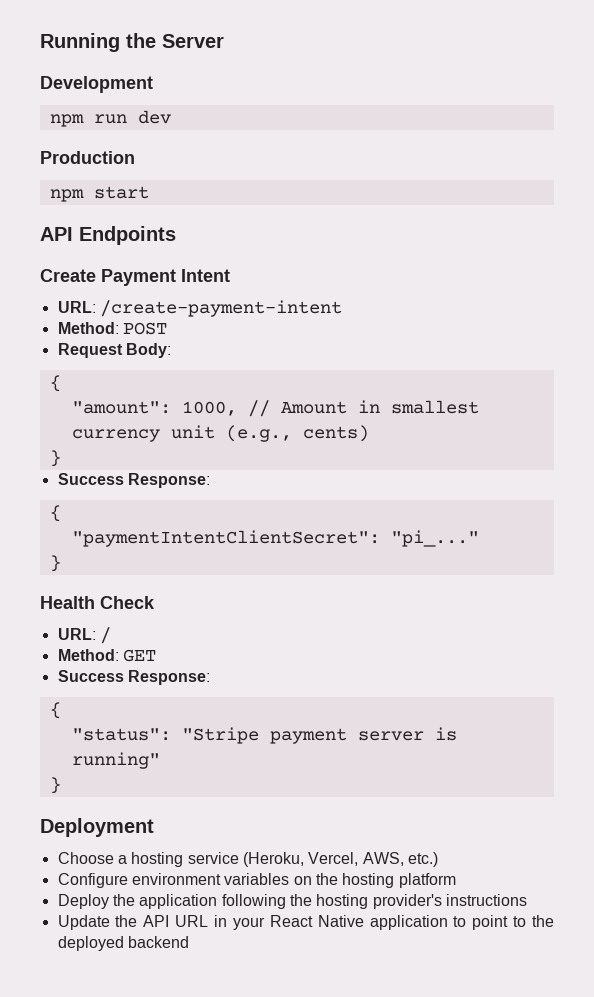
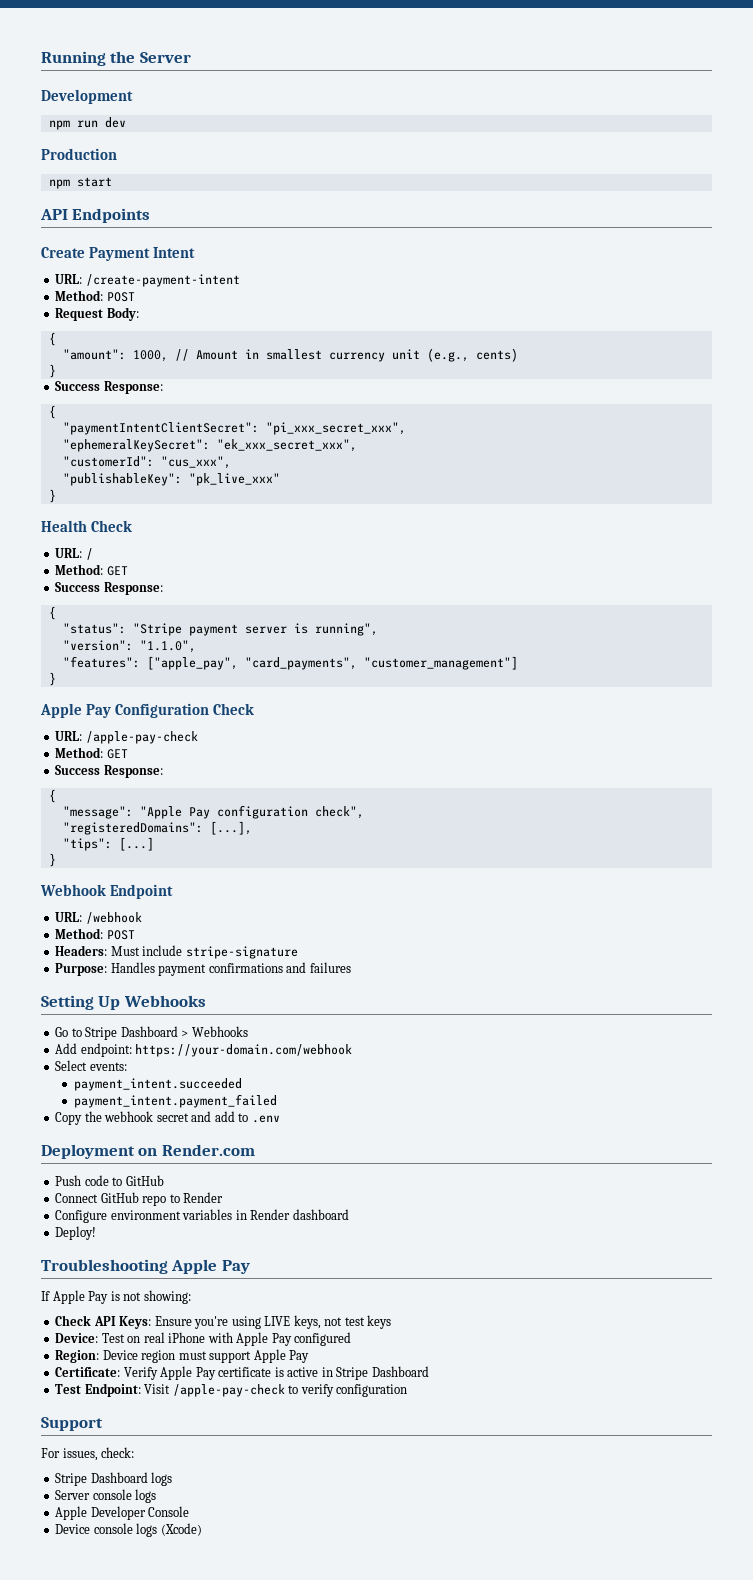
- "paymentIntentClientSecret": "pi_..."
+ "paymentIntentClientSecret": "pi_xxx_secret_xxx",
+ "ephemeralKeySecret": "ek_xxx_secret_xxx",
+ "customerId": "cus_xxx",
+ "publishableKey": "pk_live_xxx"
- "status": "Stripe payment server is running"
+ "status": "Stripe payment server is running",
+ "version": "1.1.0",
+ "features": ["apple_pay", "card_payments", "customer_management"]
  }
- Deployment
- Choose a hosting service (Heroku, Vercel, AWS, etc.)
- Configure environment variables on the hosting platform
- Deploy the application following the hosting provider's instructions
- Update the API URL in your React Native application to point to the deployed backend
+ Apple Pay Configuration Check
+ URL: /apple-pay-check
+ Method: GET
+ Success Response:
+ {
+ "message": "Apple Pay configuration check",
+ "registeredDomains": [...],
+ "tips": [...]
+ }
+ Webhook Endpoint
+ URL: /webhook
+ Method: POST
+ Headers: Must include stripe-signature
+ Purpose: Handles payment confirmations and failures
+ Setting Up Webhooks
+ Go to Stripe Dashboard > Webhooks
+ Add endpoint: https://your-domain.com/webhook
+ Select events:
+ payment_intent.succeeded
+ payment_intent.payment_failed
+ Copy the webhook secret and add to .env
+ Deployment on Render.com
+ Push code to GitHub
+ Connect GitHub repo to Render
+ Configure environment variables in Render dashboard
+ Deploy!
+ Troubleshooting Apple Pay
+ If Apple Pay is not showing:
+ Check API Keys: Ensure you're using LIVE keys, not test keys
+ Device: Test on real iPhone with Apple Pay configured
+ Region: Device region must support Apple Pay
+ Certificate: Verify Apple Pay certificate is active in Stripe Dashboard
+ Test Endpoint: Visit /apple-pay-check to verify configuration
+ Support
+ For issues, check:
+ Stripe Dashboard logs
+ Server console logs
+ Apple Developer Console
+ Device console logs (Xcode)

